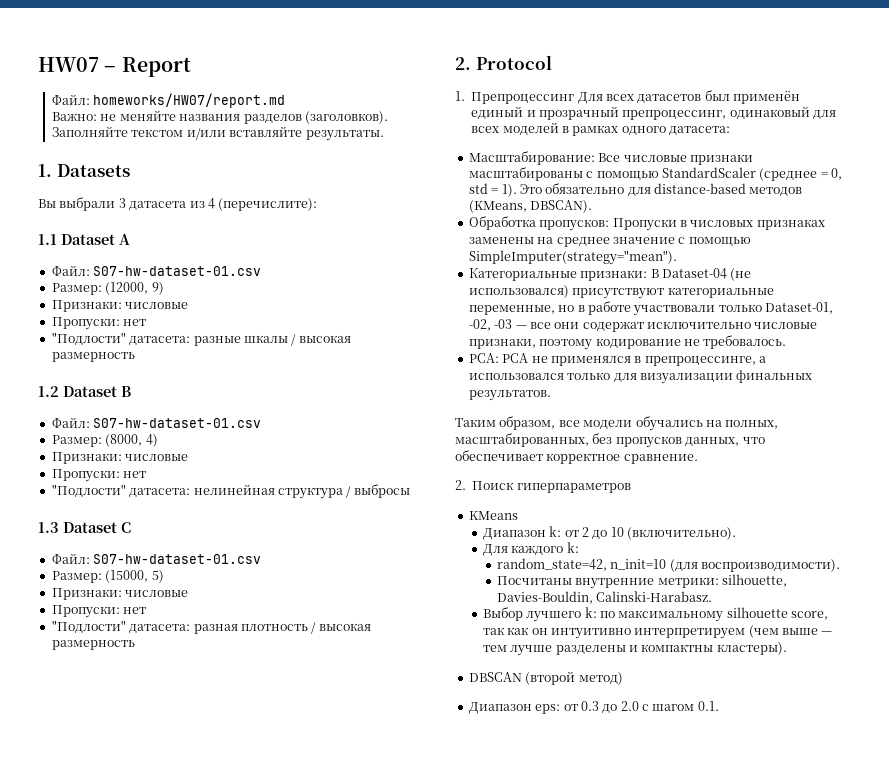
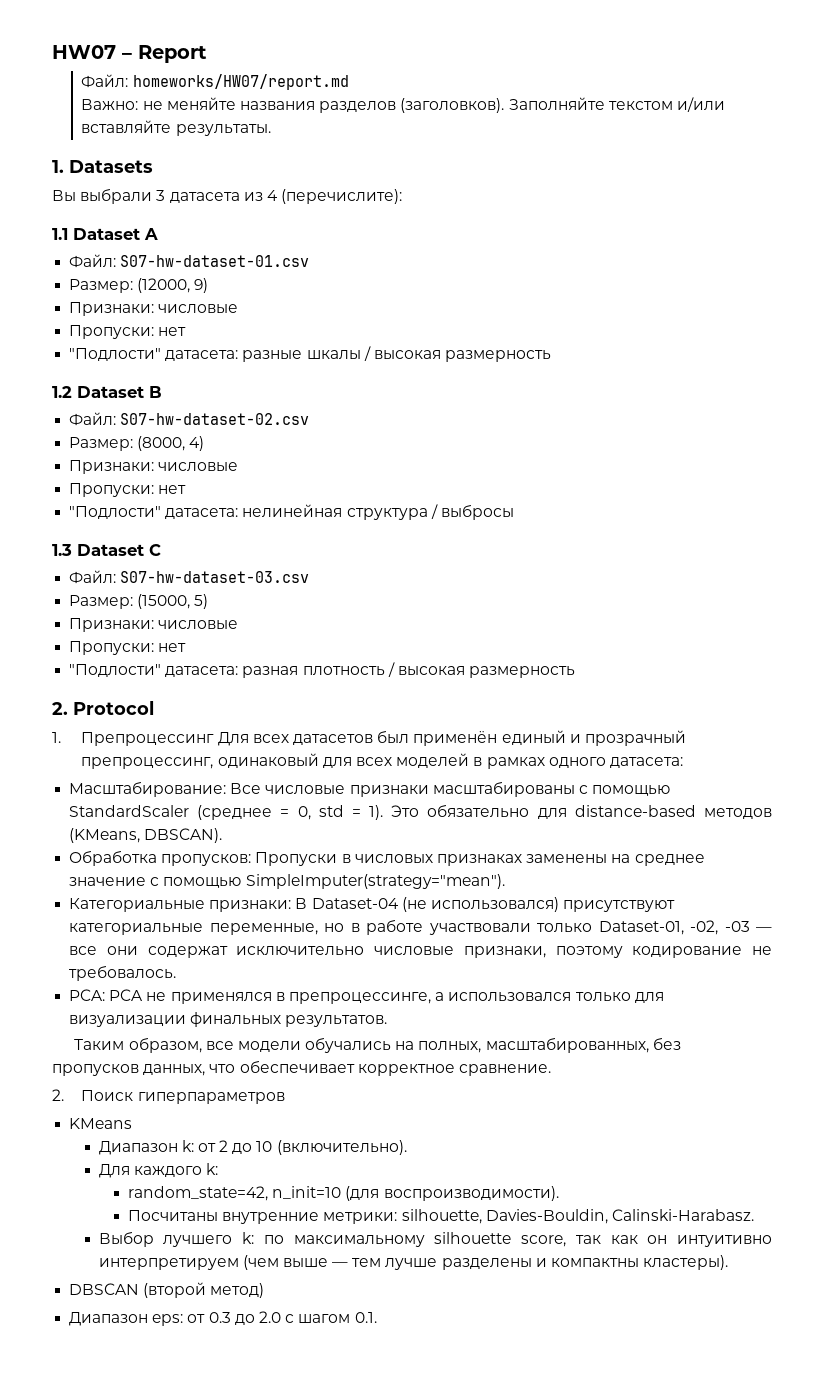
  1.2 Dataset B
- Файл: S07-hw-dataset-01.csv
+ Файл: S07-hw-dataset-02.csv
  1.3 Dataset C
- Файл: S07-hw-dataset-01.csv
+ Файл: S07-hw-dataset-03.csv

